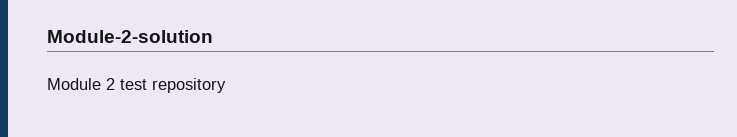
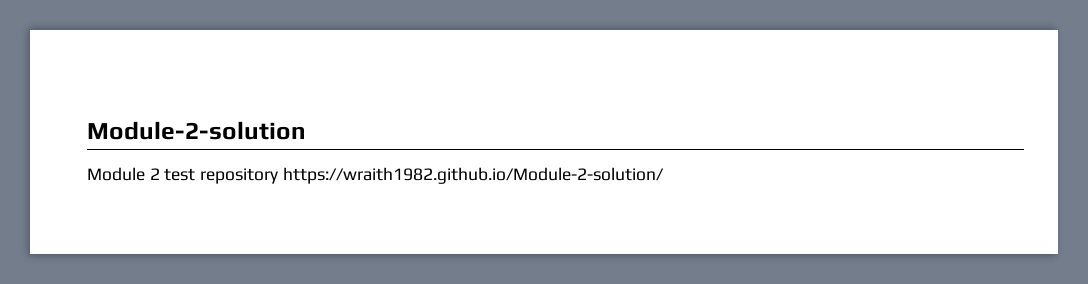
- Module 2 test repository
+ Module 2 test repository https://wraith1982.github.io/Module-2-solution/

